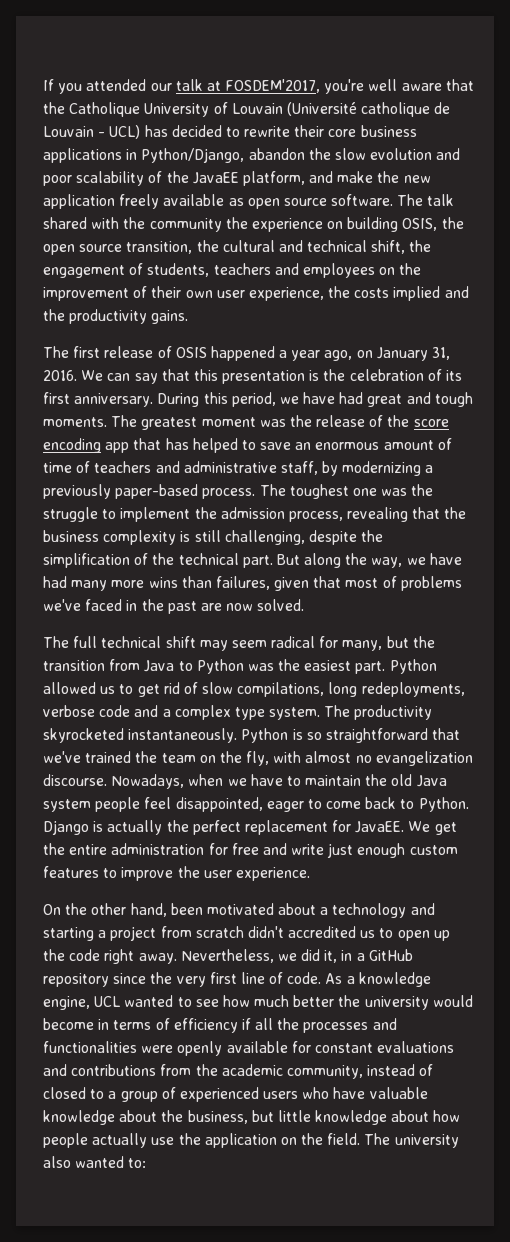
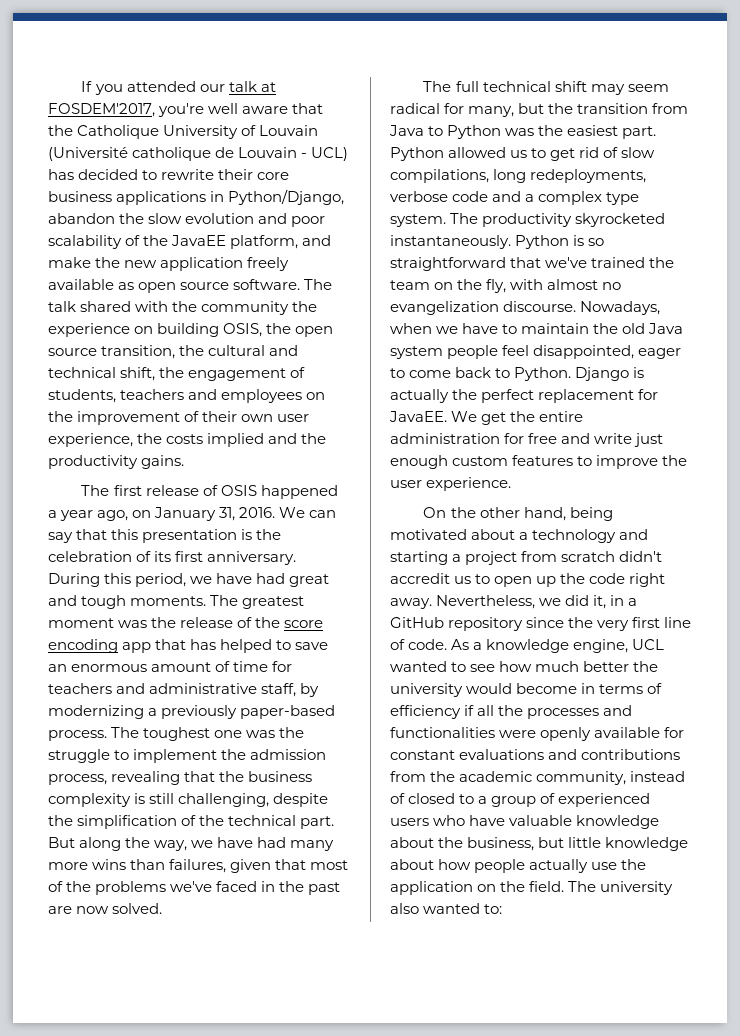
- The greatest moment was the release of the score encoding app that has helped to save an enormous amount of time of teachers and administrative staff, by modernizing a previously paper-based process.
+ The greatest moment was the release of the score encoding app that has helped to save an enormous amount of time for teachers and administrative staff, by modernizing a previously paper-based process.
- But along the way, we have had many more wins than failures, given that most of problems we've faced in the past are now solved.
+ But along the way, we have had many more wins than failures, given that most of the problems we've faced in the past are now solved.
- On the other hand, been motivated about a technology and starting a project from scratch didn't accredited us to open up the code right away.
+ On the other hand, being motivated about a technology and starting a project from scratch didn't accredit us to open up the code right away.

